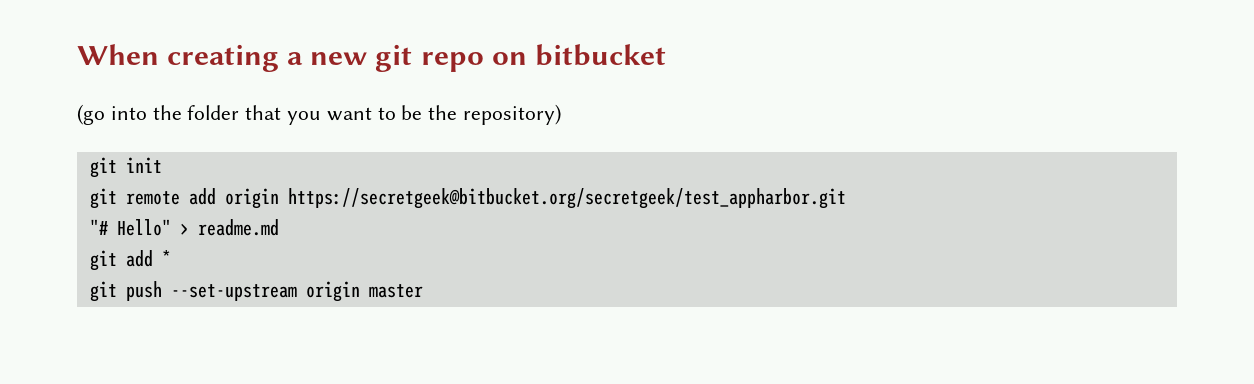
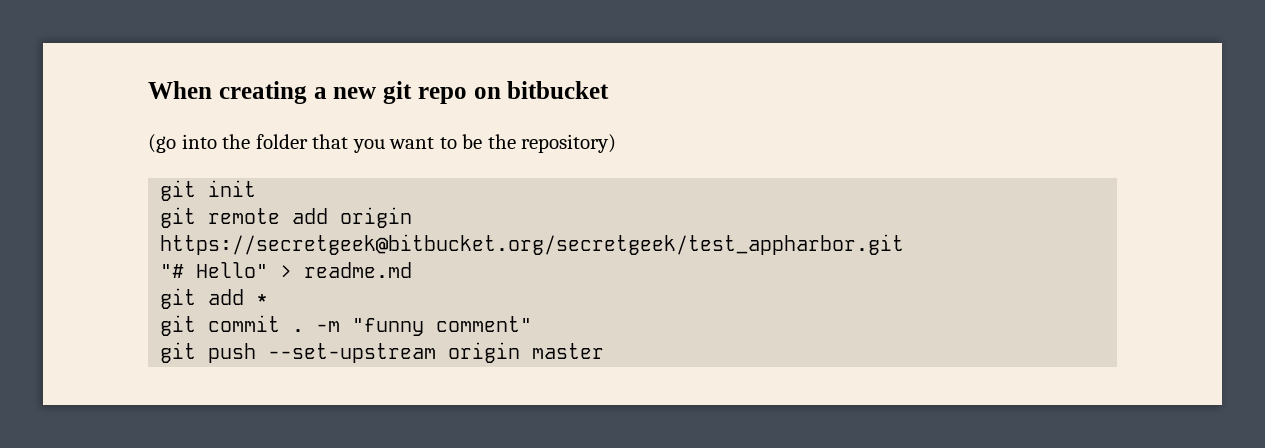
+ git commit . -m "funny comment"

